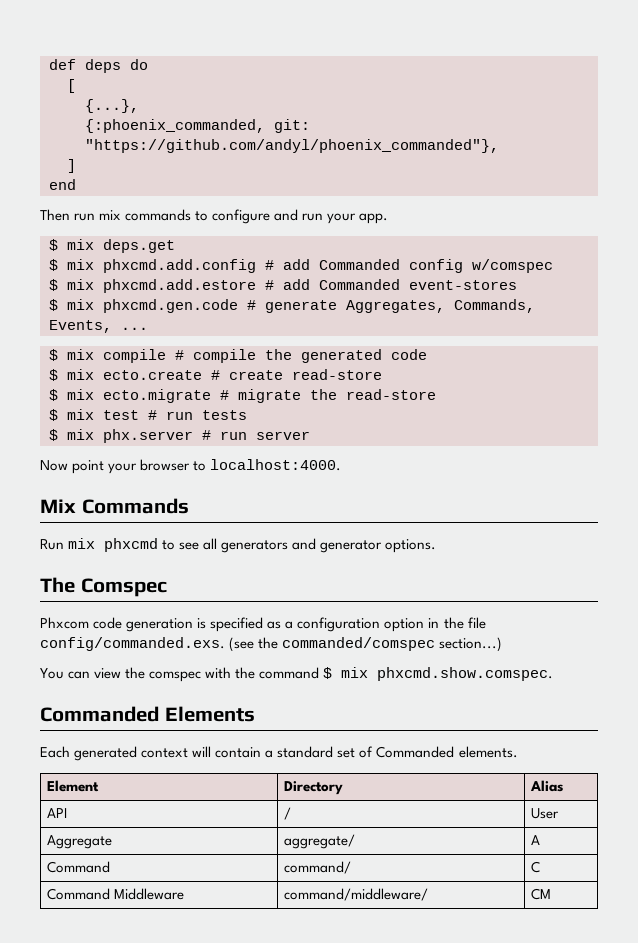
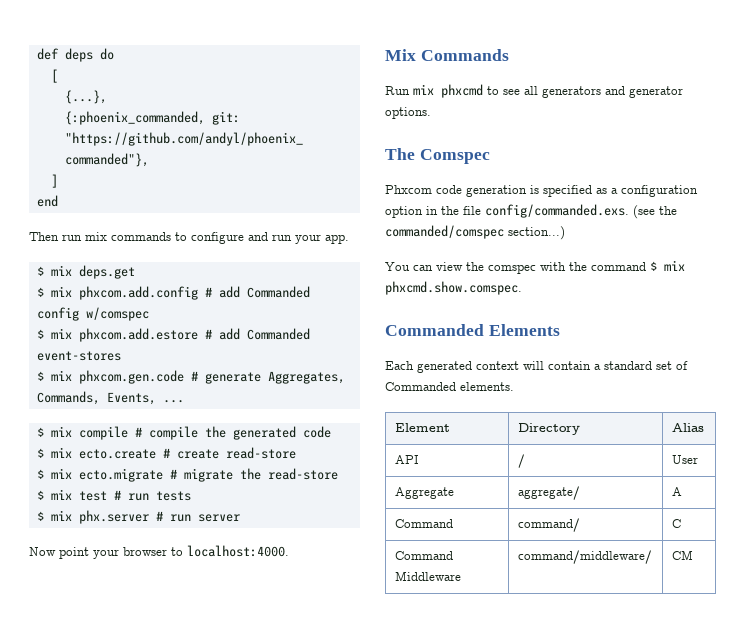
- $ mix phxcmd.add.config # add Commanded config w/comspec
+ $ mix phxcom.add.config # add Commanded config w/comspec
- $ mix phxcmd.add.estore # add Commanded event-stores
+ $ mix phxcom.add.estore # add Commanded event-stores
- $ mix phxcmd.gen.code # generate Aggregates, Commands, Events, ...
+ $ mix phxcom.gen.code # generate Aggregates, Commands, Events, ...

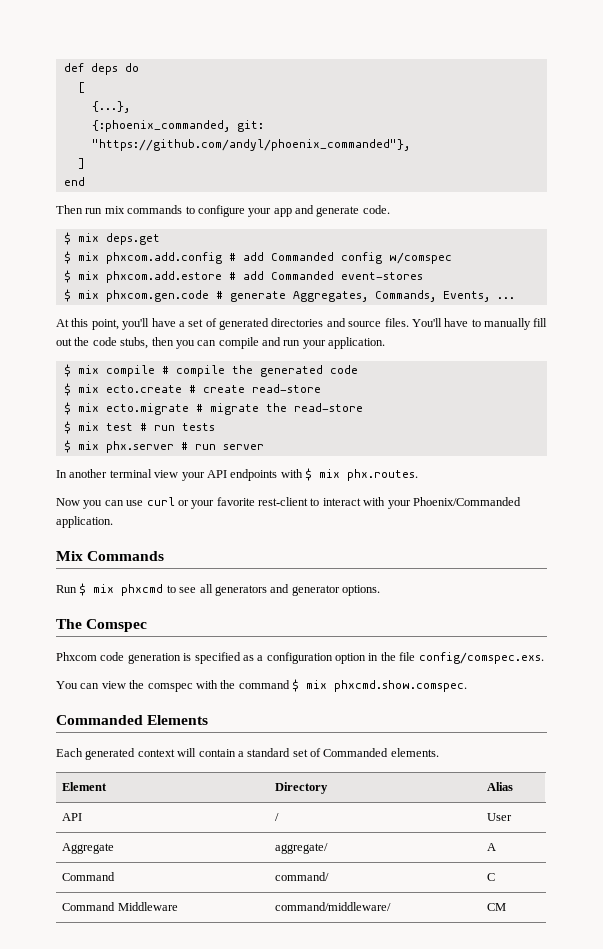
- Then run mix commands to configure and run your app.
+ Then run mix commands to configure your app and generate code.
+ At this point, you'll have a set of generated directories and source files. You'll have to manually fill out the code stubs, then you can compile and run your application.
- Now point your browser to localhost:4000.
+ In another terminal view your API endpoints with $ mix phx.routes.
+ Now you can use curl or your favorite rest-client to interact with your Phoenix/Commanded application.
- Run mix phxcmd to see all generators and generator options.
+ Run $ mix phxcmd to see all generators and generator options.
- Phxcom code generation is specified as a configuration option in the file config/commanded.exs. (see the commanded/comspec section...)
+ Phxcom code generation is specified as a configuration option in the file config/comspec.exs.

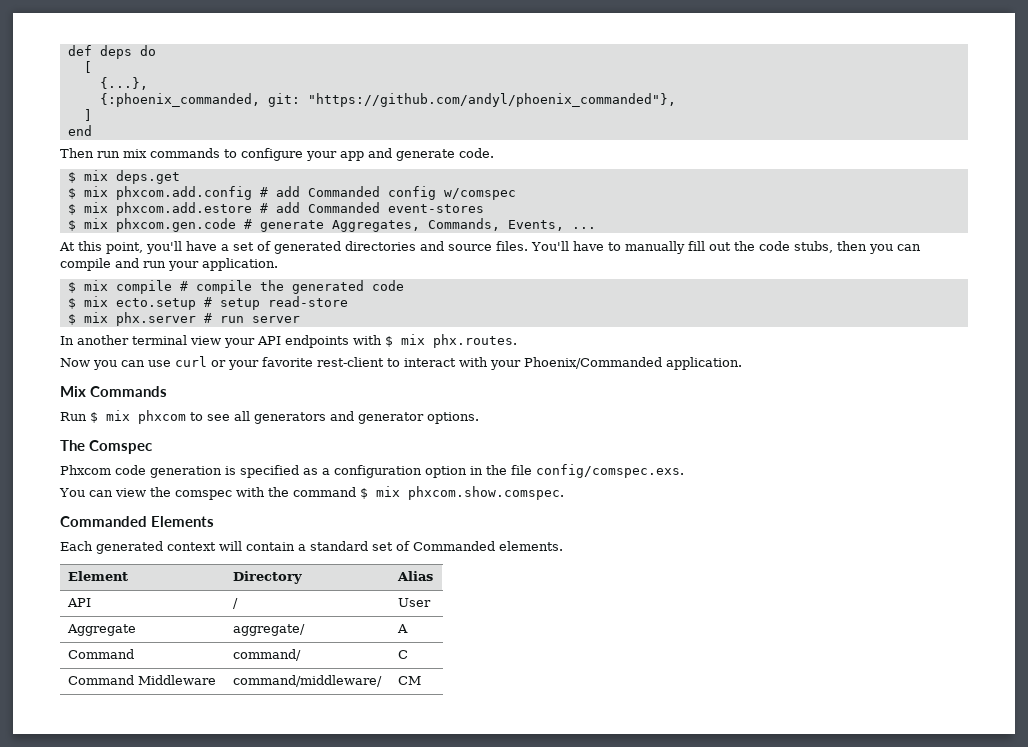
- $ mix ecto.create # create read-store
- $ mix ecto.migrate # migrate the read-store
- $ mix test # run tests
+ $ mix ecto.setup # setup read-store
- Run $ mix phxcmd to see all generators and generator options.
+ Run $ mix phxcom to see all generators and generator options.
- You can view the comspec with the command $ mix phxcmd.show.comspec.
+ You can view the comspec with the command $ mix phxcom.show.comspec.

